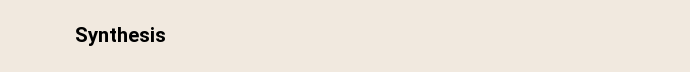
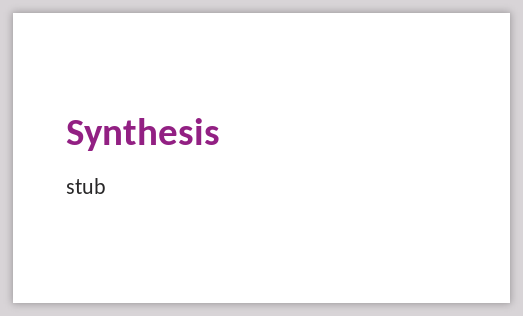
+ stub

